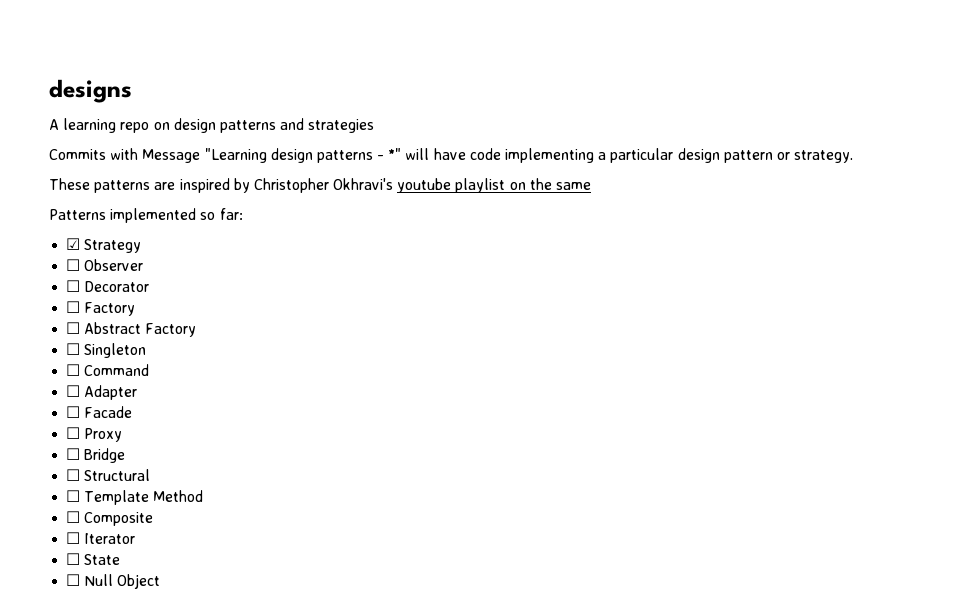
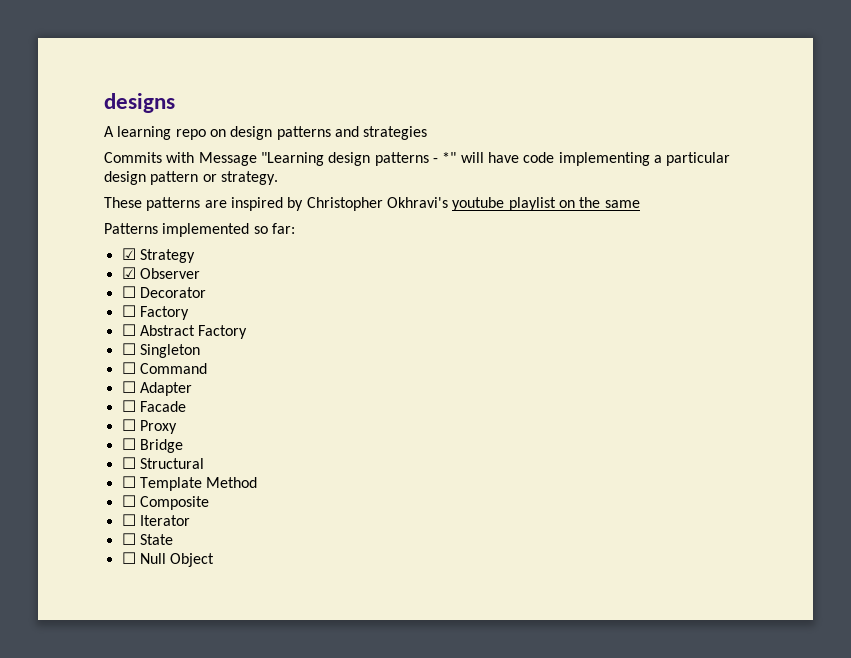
- ☐ Observer
+ ☑ Observer

